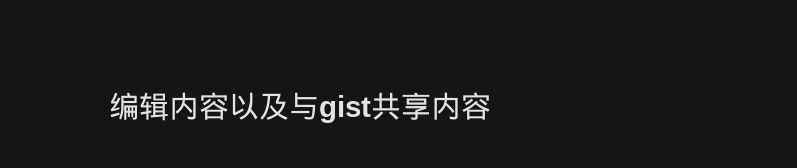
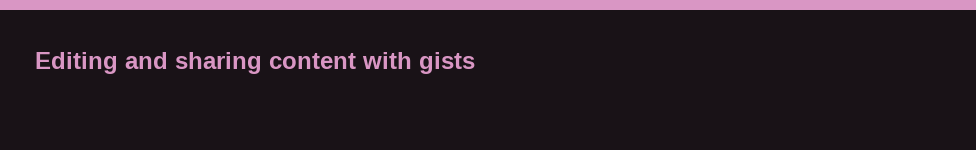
- 编辑内容以及与gist共享内容
+ Editing and sharing content with gists

